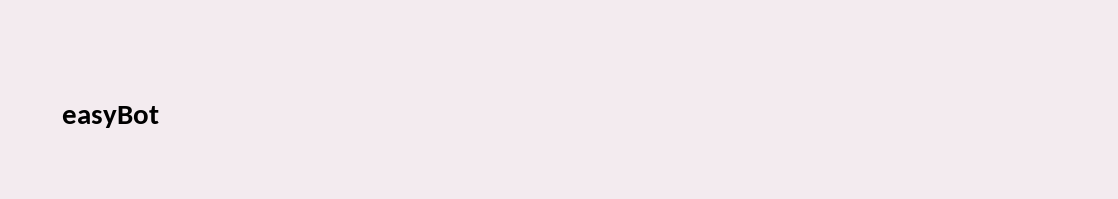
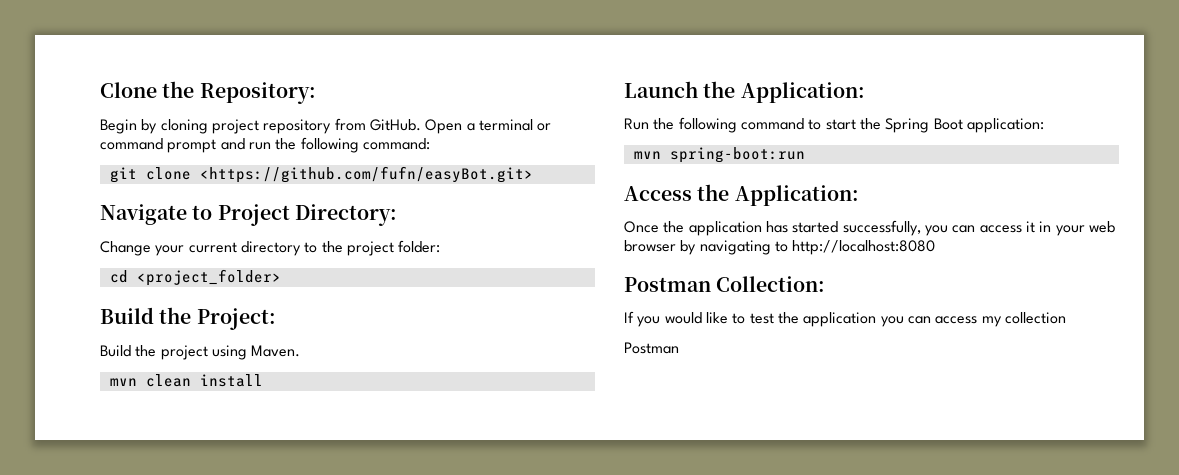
- easyBot
+ Clone the Repository:
+ Begin by cloning project repository from GitHub. Open a terminal or command prompt and run the following command:
+ git clone <https://github.com/fufn/easyBot.git>
+ Navigate to Project Directory:
+ Change your current directory to the project folder:
+ cd <project_folder>
+ Build the Project:
+ Build the project using Maven.
+ mvn clean install
+ Launch the Application:
+ Run the following command to start the Spring Boot application:
+ mvn spring-boot:run
+ Access the Application:
+ Once the application has started successfully, you can access it in your web browser by navigating to http://localhost:8080
+ Postman Collection:
+ If you would like to test the application you can access my collection
+ Postman

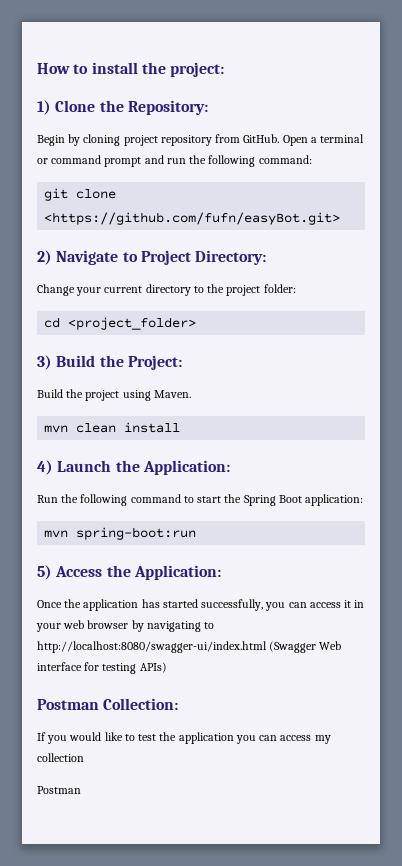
- Clone the Repository:
+ How to install the project:
+ 1) Clone the Repository:
- Navigate to Project Directory:
+ 2) Navigate to Project Directory:
- Build the Project:
+ 3) Build the Project:
- Launch the Application:
+ 4) Launch the Application:
- Access the Application:
+ 5) Access the Application:
- Once the application has started successfully, you can access it in your web browser by navigating to http://localhost:8080
+ Once the application has started successfully, you can access it in your web browser by navigating to http://localhost:8080/swagger-ui/index.html (Swagger Web interface for testing APIs)

